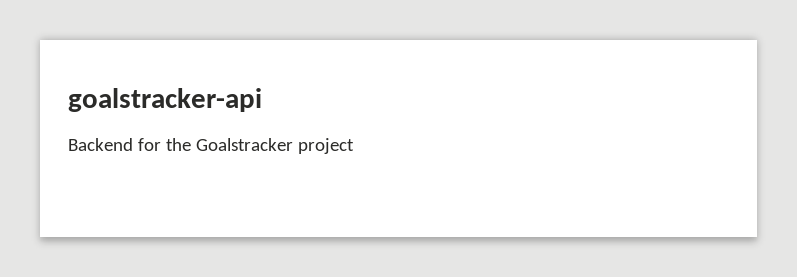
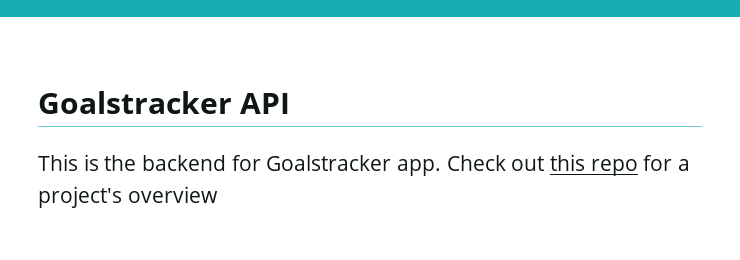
- goalstracker-api
- Backend for the Goalstracker project
+ Goalstracker API
+ This is the backend for Goalstracker app. Check out this repo for a project's overview

